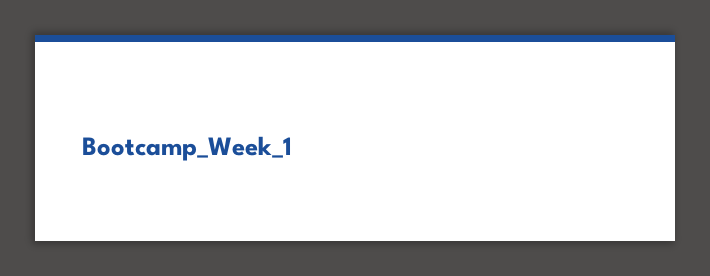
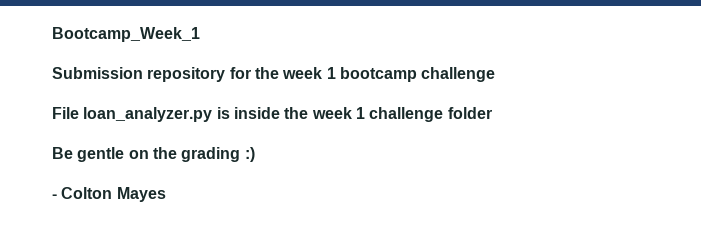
+ Submission repository for the week 1 bootcamp challenge
+ File loan_analyzer.py is inside the week 1 challenge folder
+ Be gentle on the grading :)
+ - Colton Mayes

